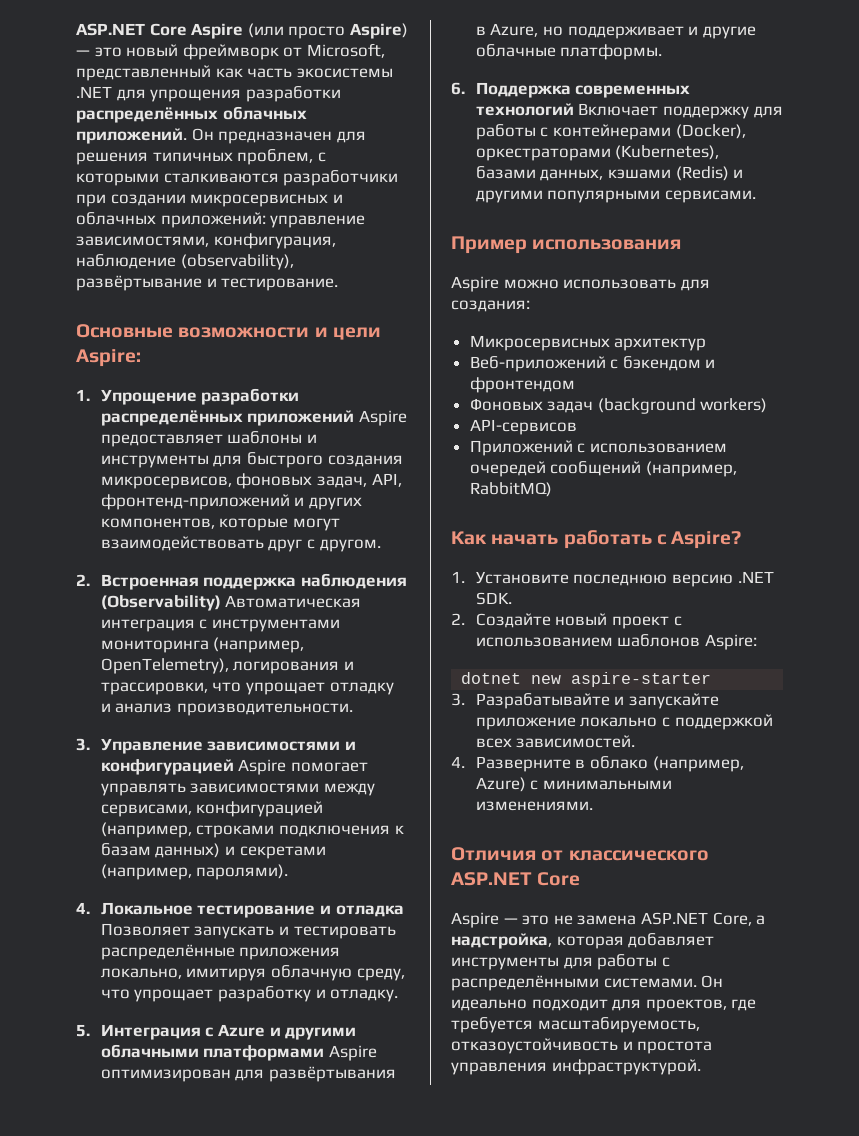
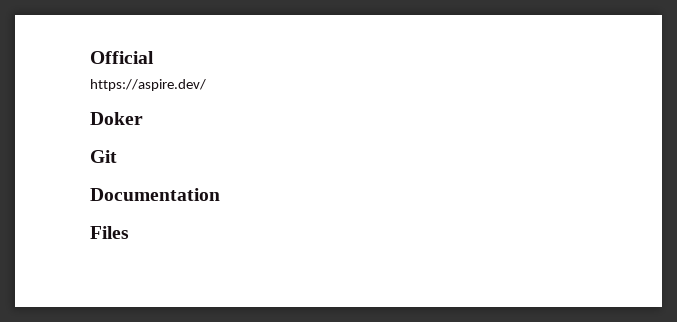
- ASP.NET Core Aspire (или просто Aspire) — это новый фреймворк от Microsoft, представленный как часть экосистемы .NET для упрощения разработки распределённых облачных приложений. Он предназначен для решения типичных проблем, с которыми сталкиваются разработчики при создании микросервисных и облачных приложений: управление зависимостями, конфигурация, наблюдение (observability), развёртывание и тестирование.
- Основные возможности и цели Aspire:
- 1. Упрощение разработки распределённых приложений Aspire предоставляет шаблоны и инструменты для быстрого создания микросервисов, фоновых задач, API, фронтенд-приложений и других компонентов, которые могут взаимодействовать друг с другом.
- 2. Встроенная поддержка наблюдения (Observability) Автоматическая интеграция с инструментами мониторинга (например, OpenTelemetry), логирования и трассировки, что упрощает отладку и анализ производительности.
- 3. Управление зависимостями и конфигурацией Aspire помогает управлять зависимостями между сервисами, конфигурацией (например, строками подключения к базам данных) и секретами (например, паролями).
- 4. Локальное тестирование и отладка Позволяет запускать и тестировать распределённые приложения локально, имитируя облачную среду, что упрощает разработку и отладку.
- 5. Интеграция с Azure и другими облачными платформами Aspire оптимизирован для развёртывания в Azure, но поддерживает и другие облачные платформы.
- 6. Поддержка современных технологий Включает поддержку для работы с контейнерами (Docker), оркестраторами (Kubernetes), базами данных, кэшами (Redis) и другими популярными сервисами.
- Пример использования
- Aspire можно использовать для создания:
- Микросервисных архитектур
- Веб-приложений с бэкендом и фронтендом
- Фоновых задач (background workers)
- API-сервисов
- Приложений с использованием очередей сообщений (например, RabbitMQ)
- Как начать работать с Aspire?
- 1. Установите последнюю версию .NET SDK.
- 2. Создайте новый проект с использованием шаблонов Aspire:
- dotnet new aspire-starter
- 3. Разрабатывайте и запускайте приложение локально с поддержкой всех зависимостей.
- 4. Разверните в облако (например, Azure) с минимальными изменениями.
- Отличия от классического ASP.NET Core
- Aspire — это не замена ASP.NET Core, а надстройка, которая добавляет инструменты для работы с распределёнными системами. Он идеально подходит для проектов, где требуется масштабируемость, отказоустойчивость и простота управления инфраструктурой.
+ Official
+ https://aspire.dev/
+ Doker
+ Git
+ Documentation
+ Files

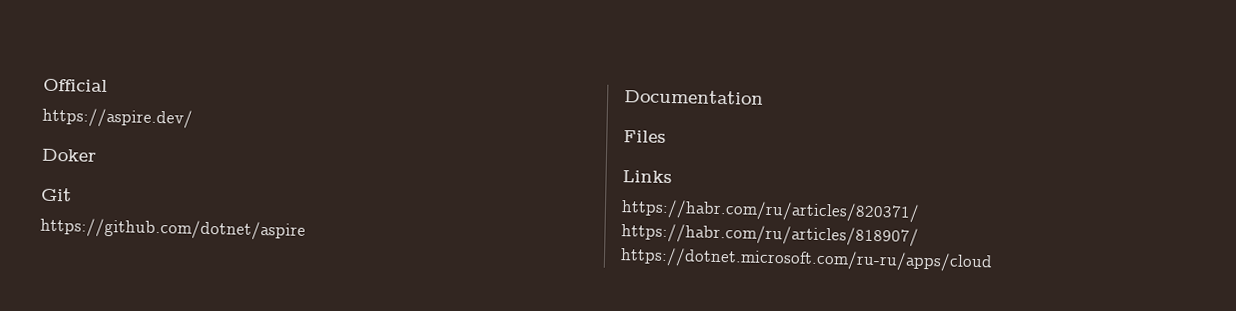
+ https://github.com/dotnet/aspire
+ Links
+ https://habr.com/ru/articles/820371/ https://habr.com/ru/articles/818907/ https://dotnet.microsoft.com/ru-ru/apps/cloud

